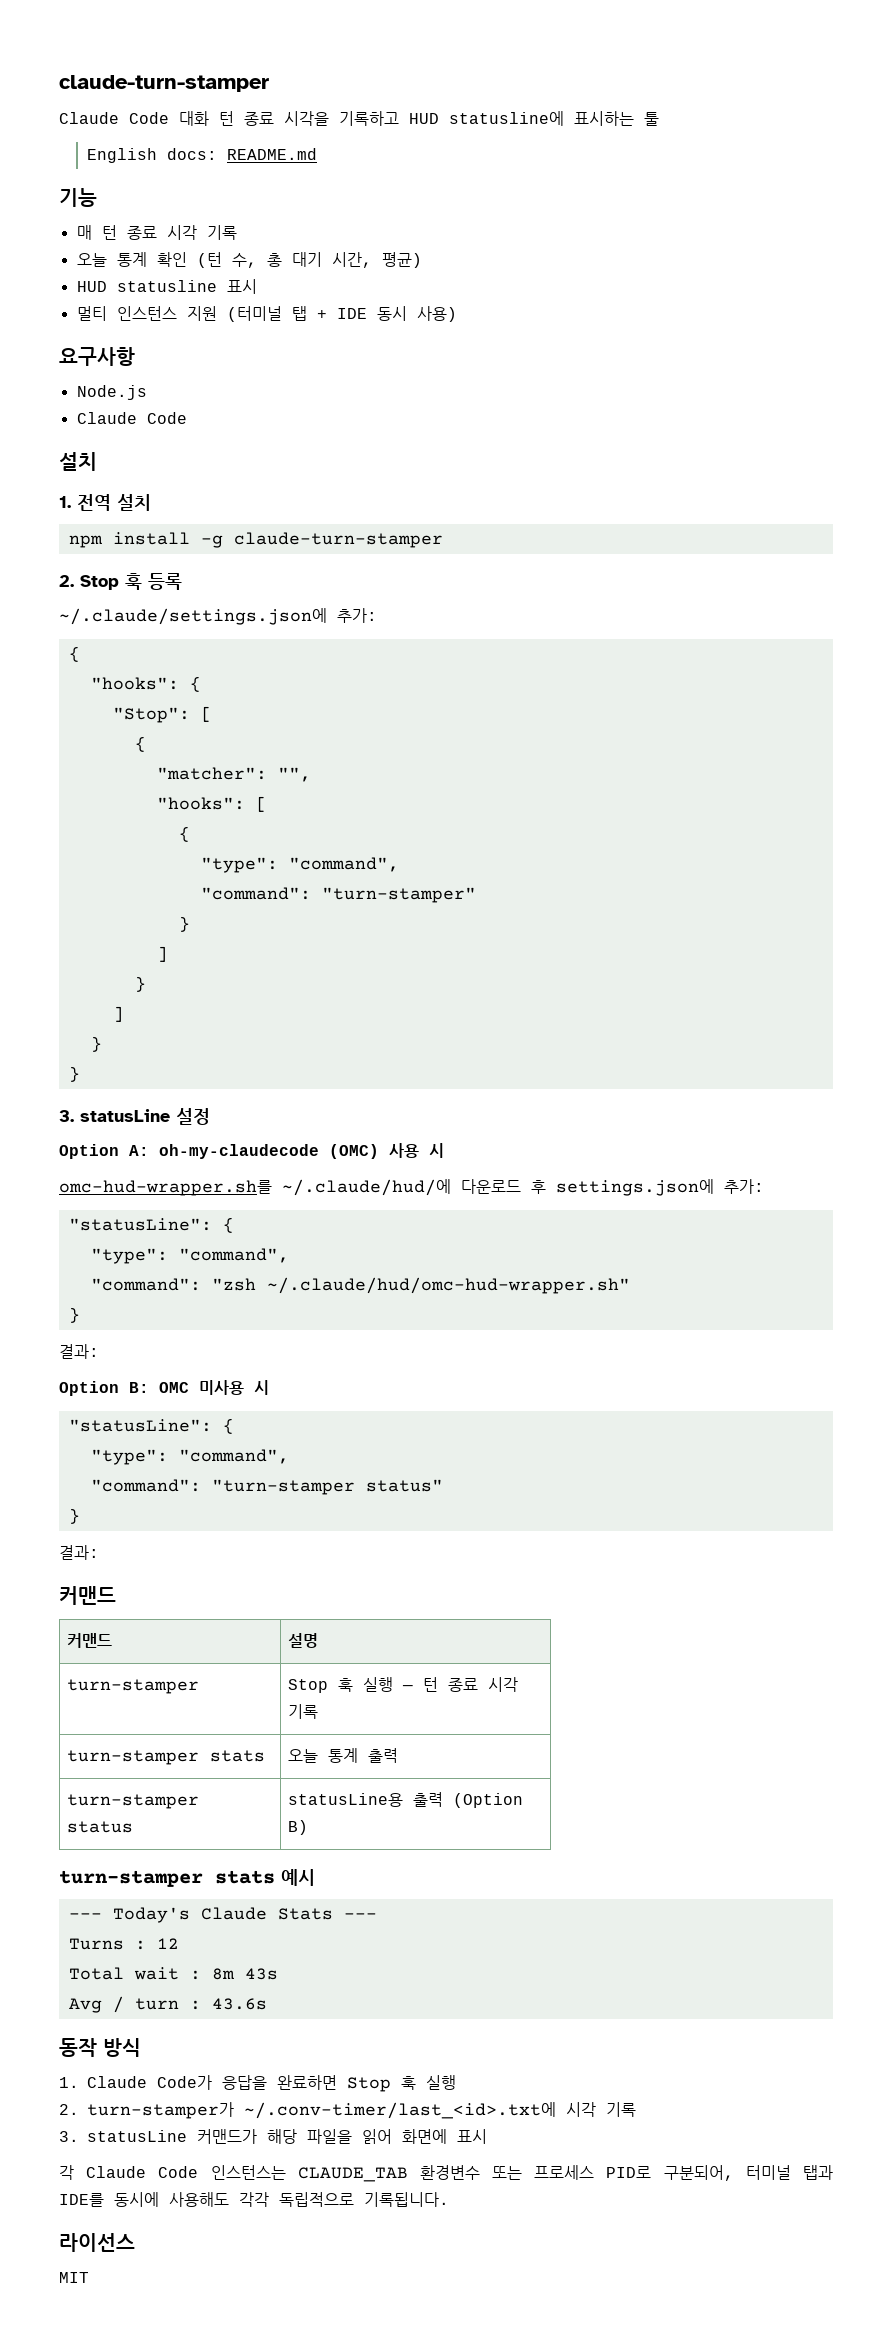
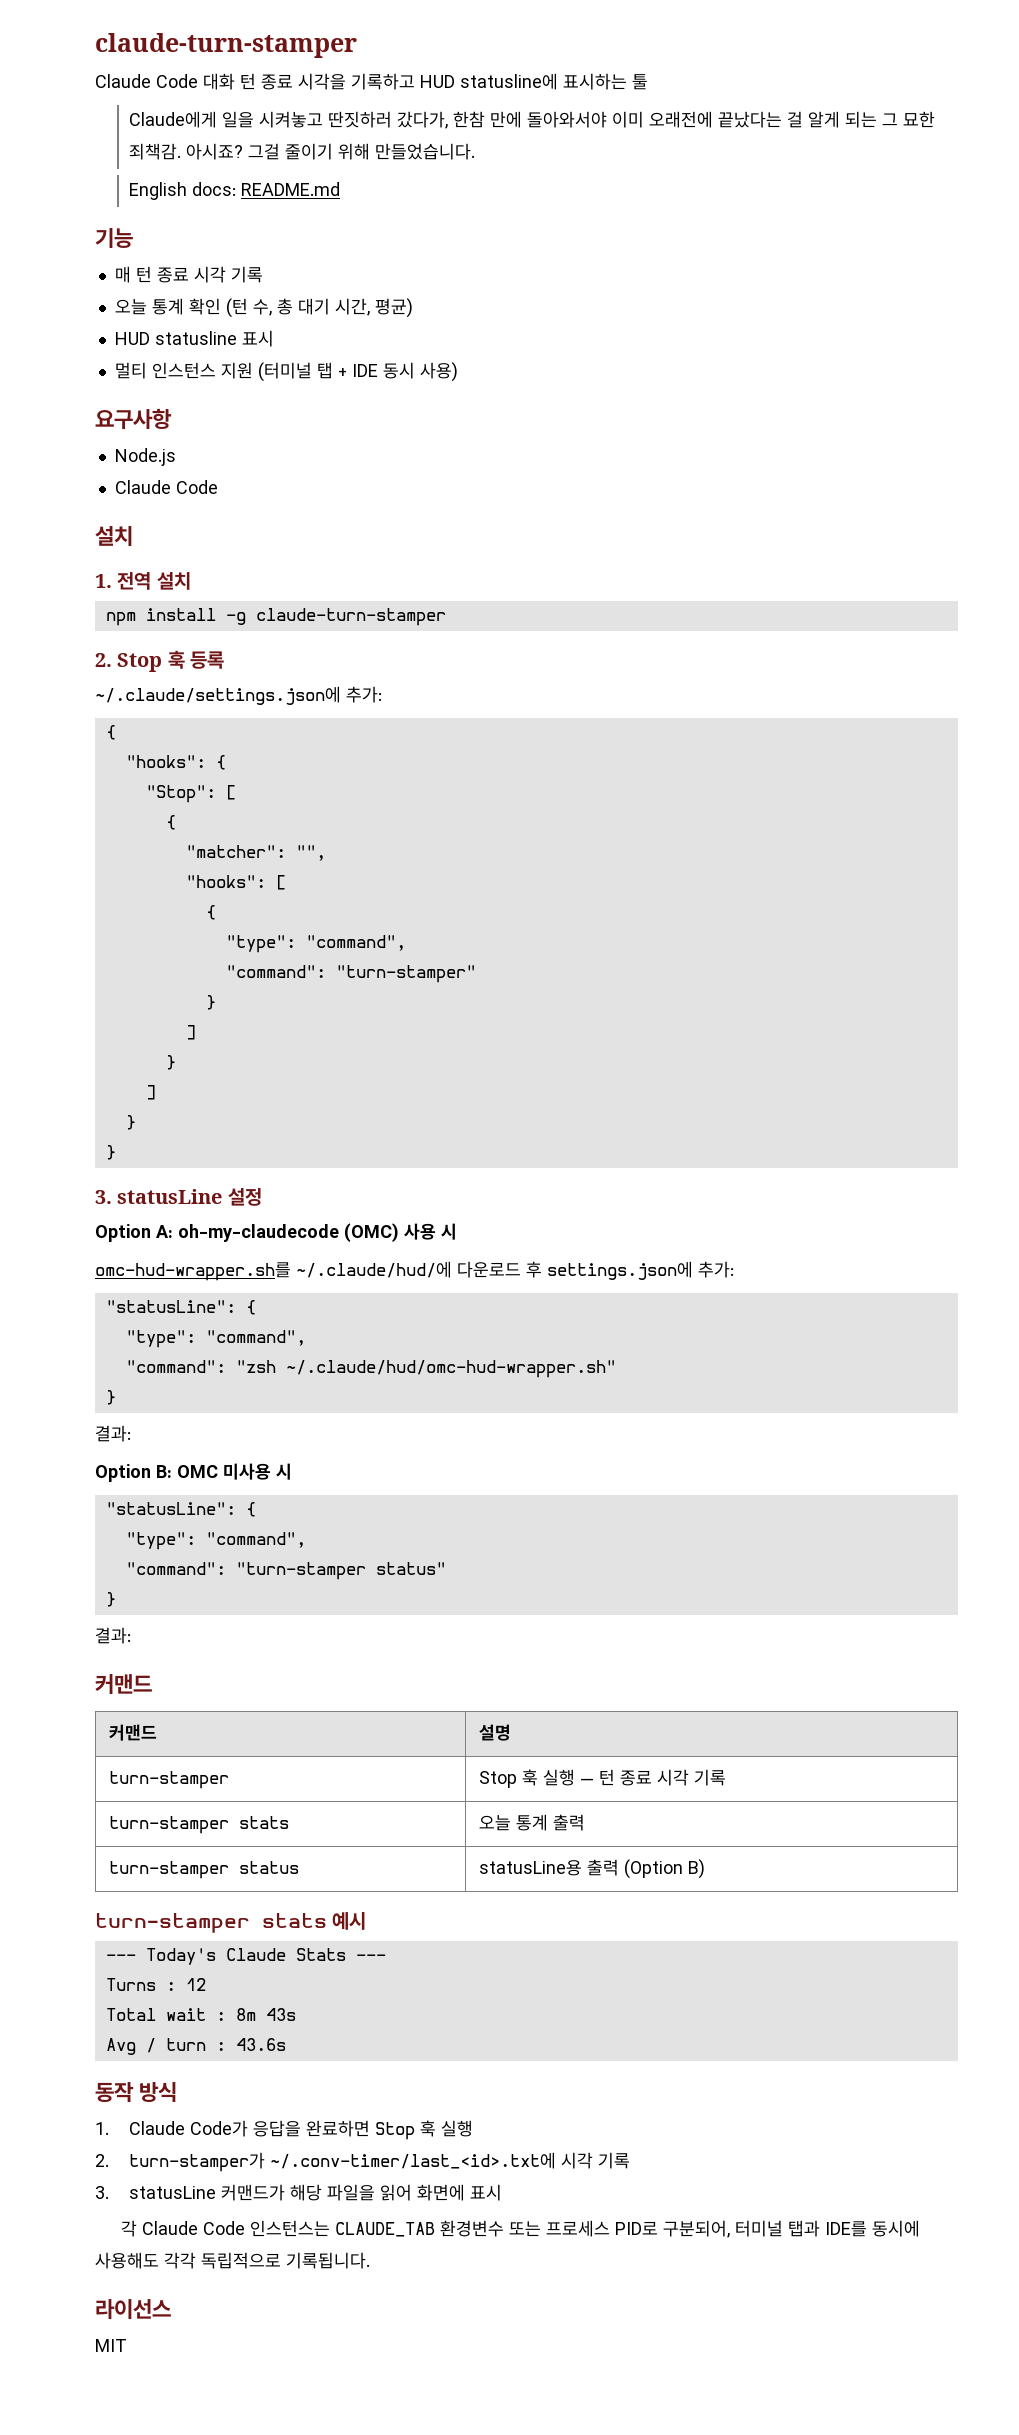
+ Claude에게 일을 시켜놓고 딴짓하러 갔다가, 한참 만에 돌아와서야 이미 오래전에 끝났다는 걸 알게 되는 그 묘한 죄책감. 아시죠? 그걸 줄이기 위해 만들었습니다.

